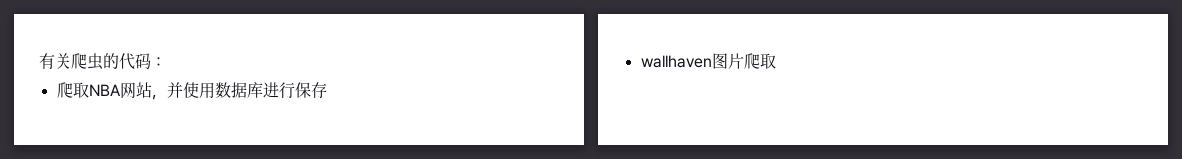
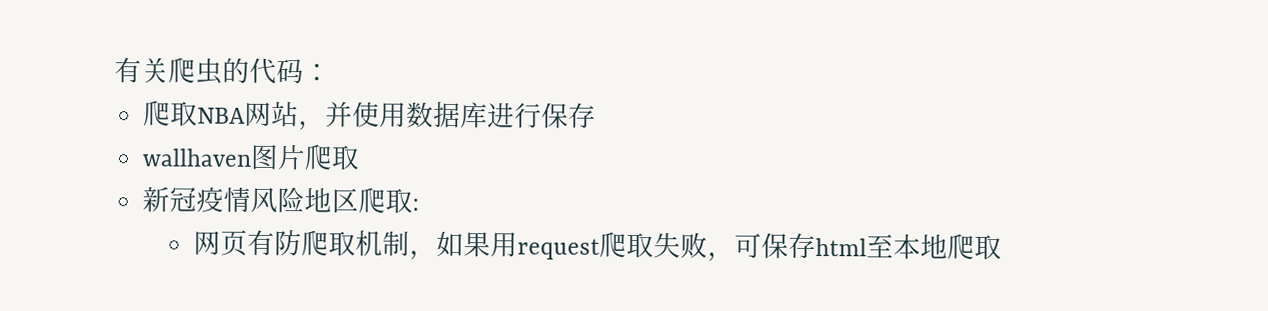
+ 新冠疫情风险地区爬取:
+ 网页有防爬取机制，如果用request爬取失败，可保存html至本地爬取

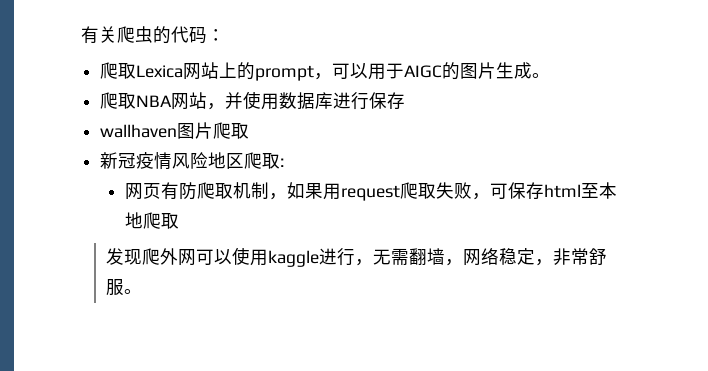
+ 爬取Lexica网站上的prompt，可以用于AIGC的图片生成。
+ 发现爬外网可以使用kaggle进行，无需翻墙，网络稳定，非常舒服。

